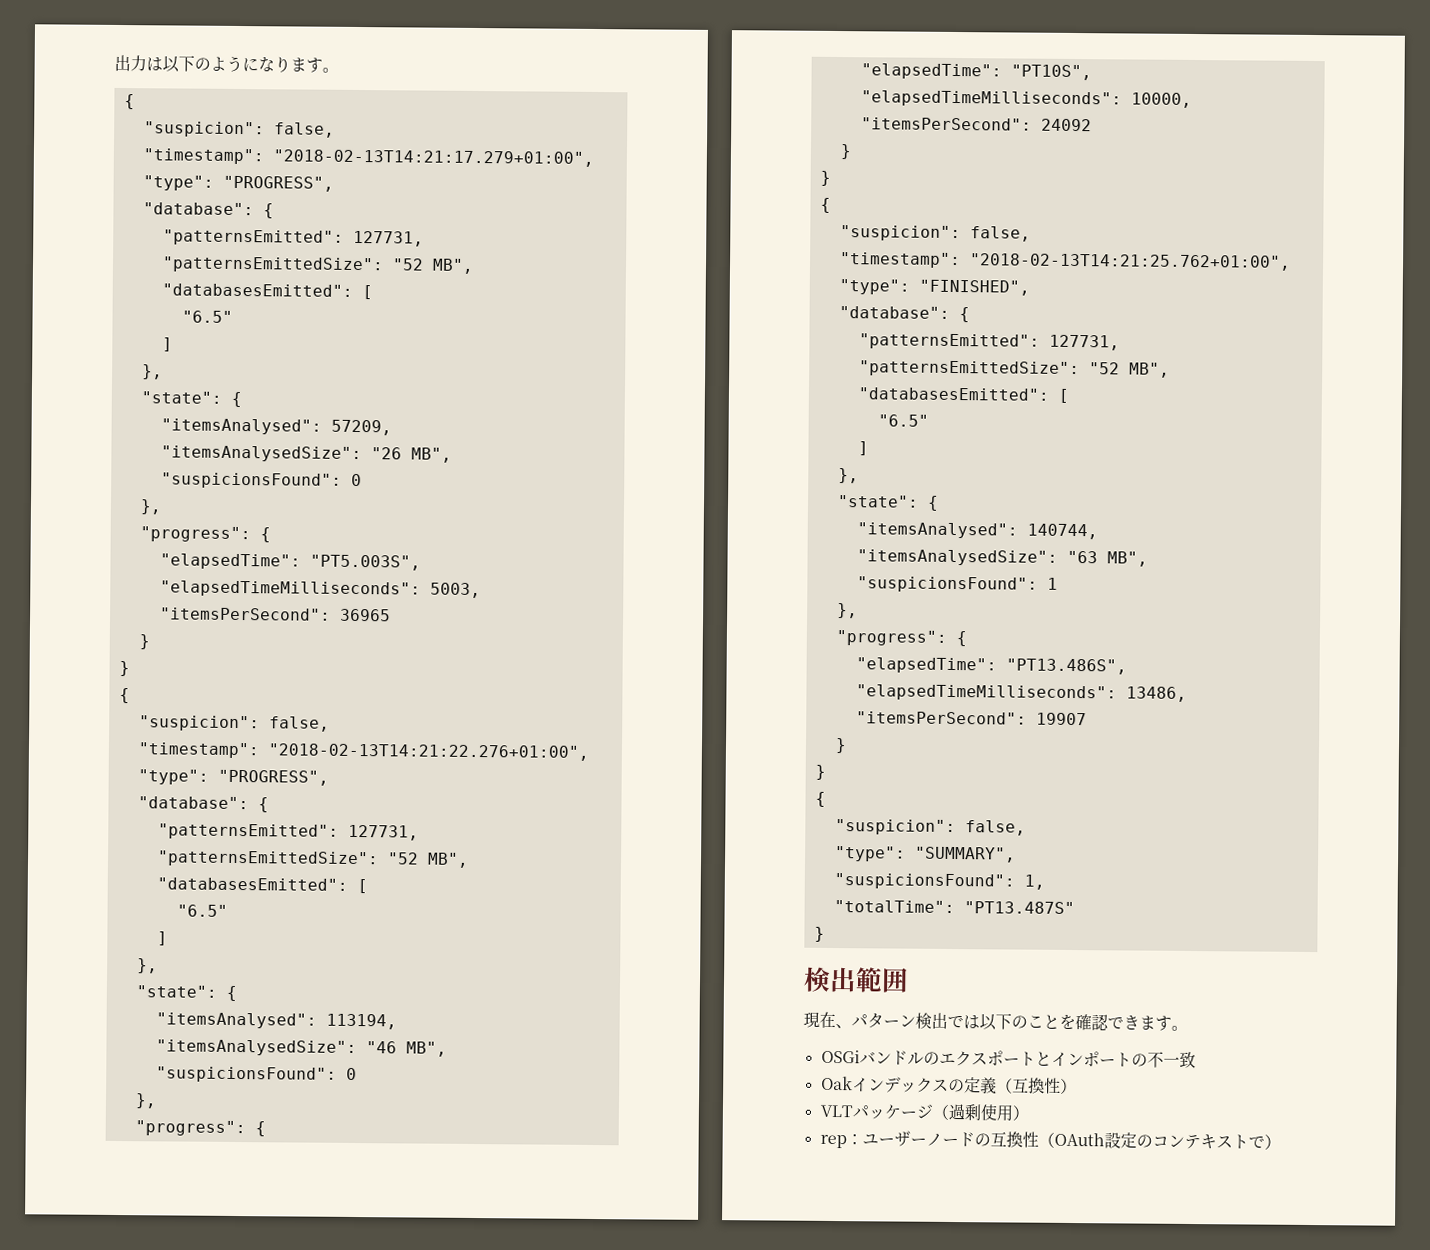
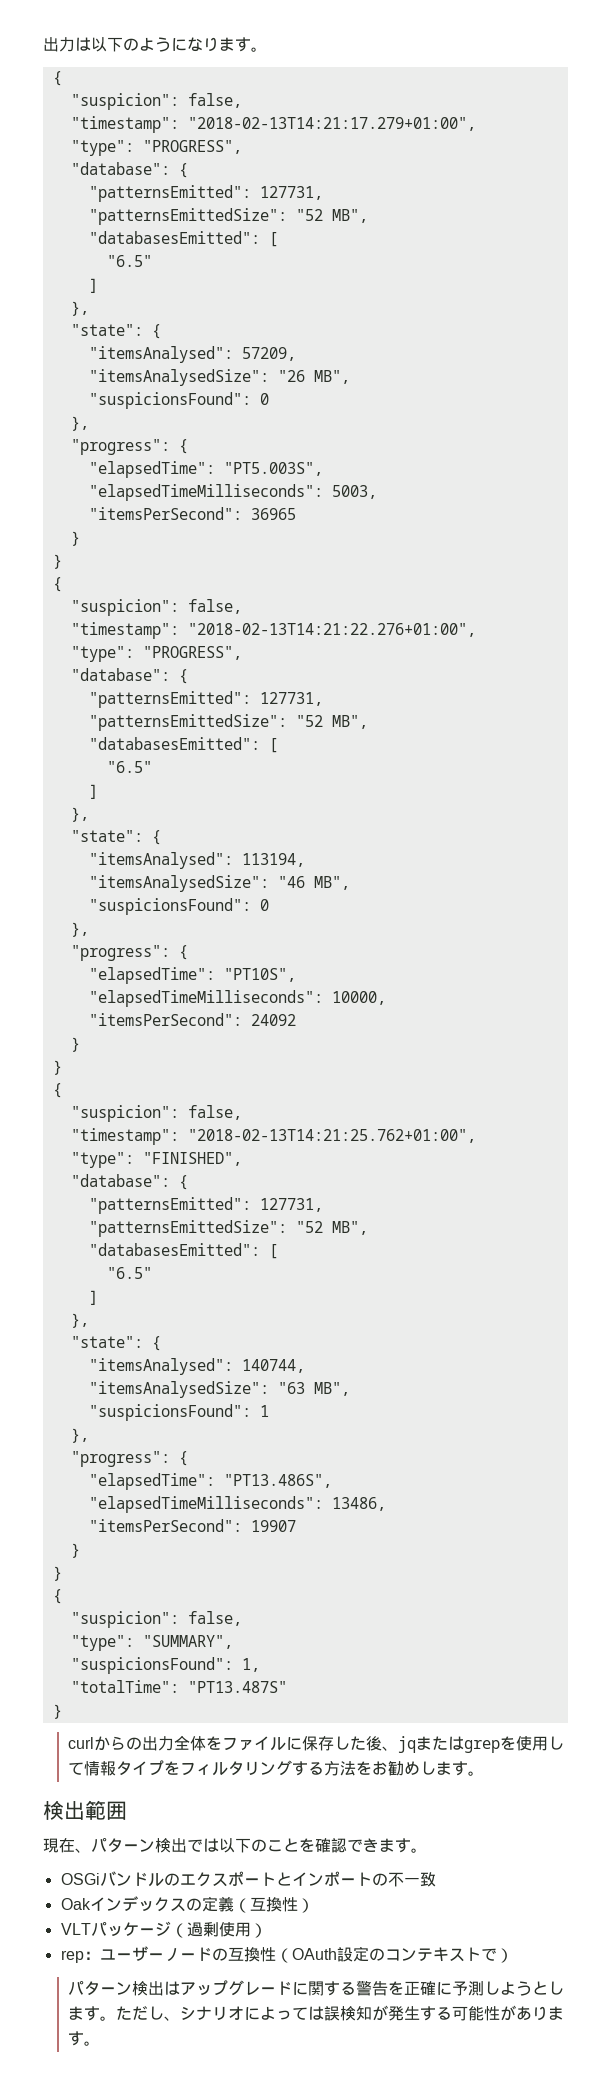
+ curlからの出力全体をファイルに保存した後、jqまたはgrepを使用して情報タイプをフィルタリングする方法をお勧めします。
+ パターン検出はアップグレードに関する警告を正確に予測しようとします。ただし、シナリオによっては誤検知が発生する可能性があります。

